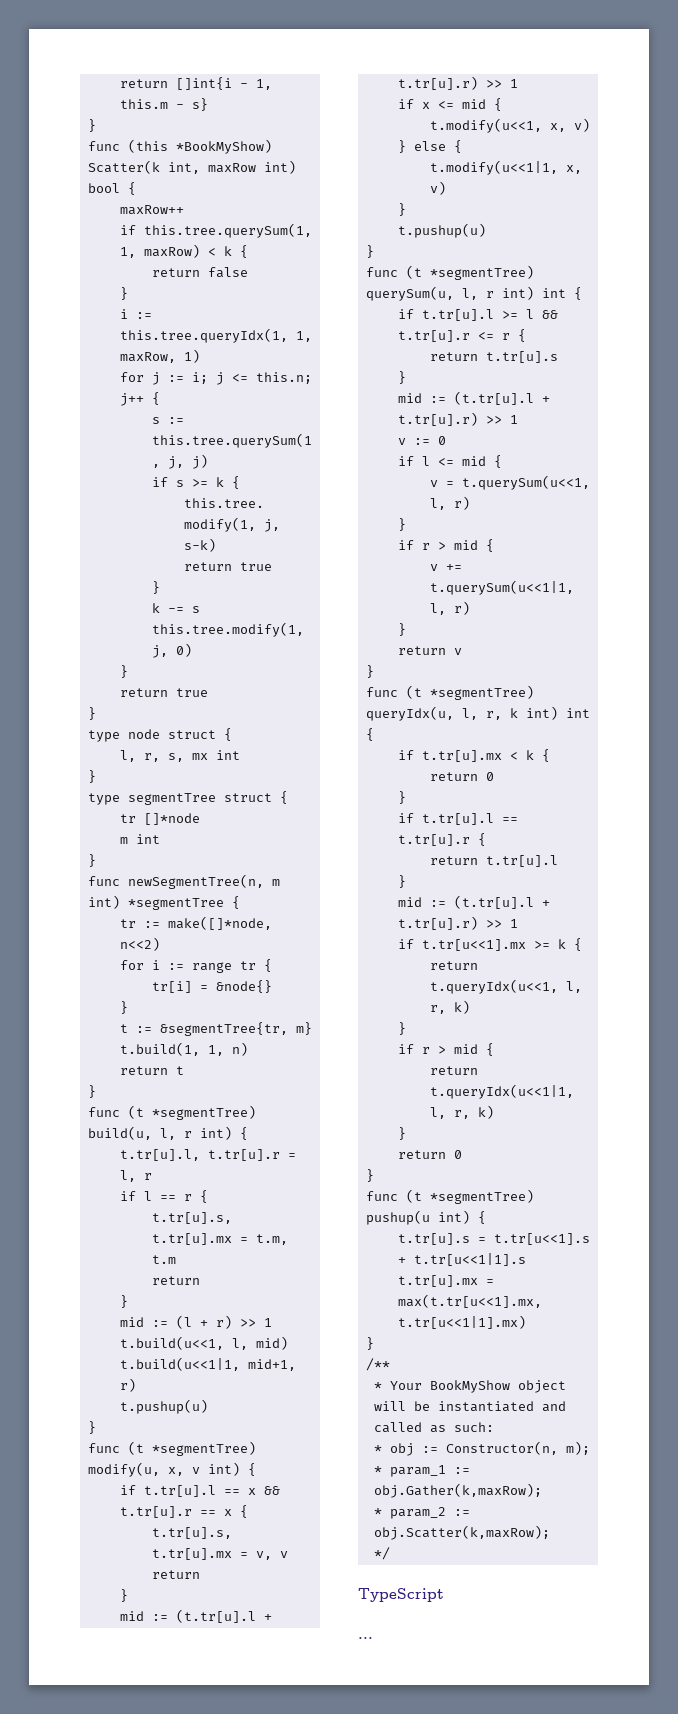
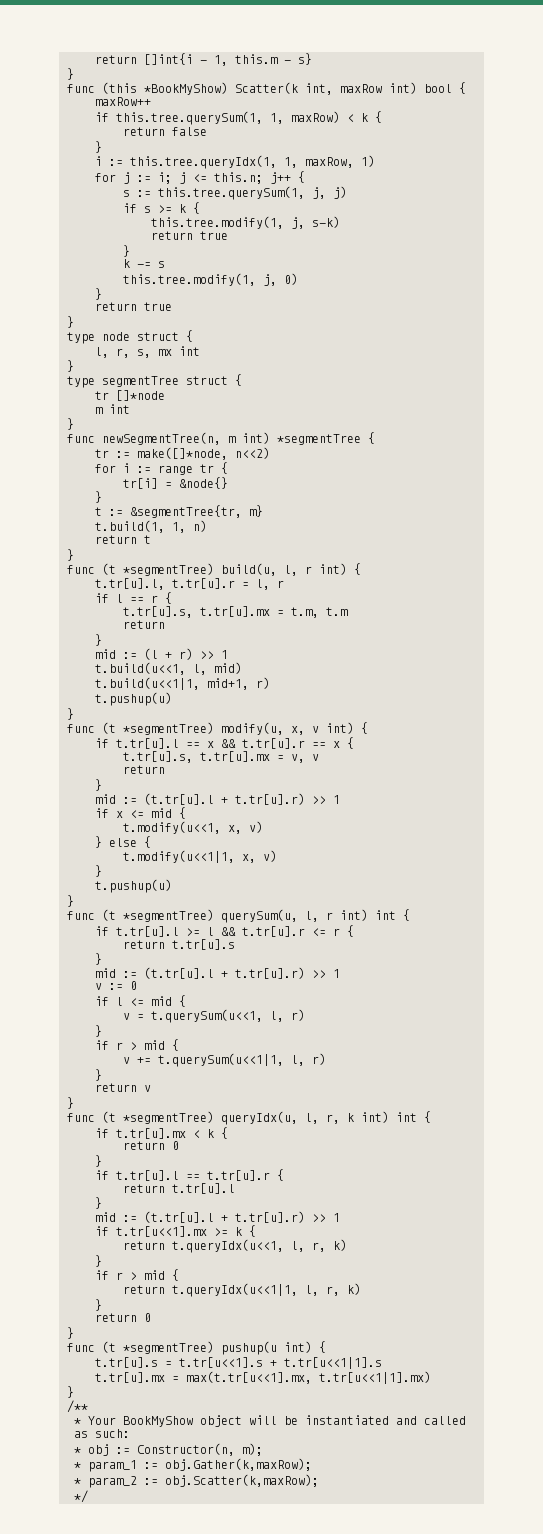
- TypeScript
- ...

